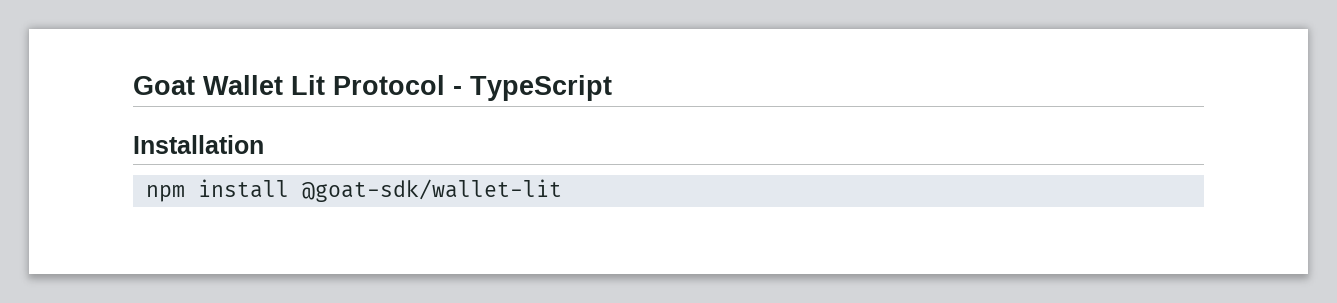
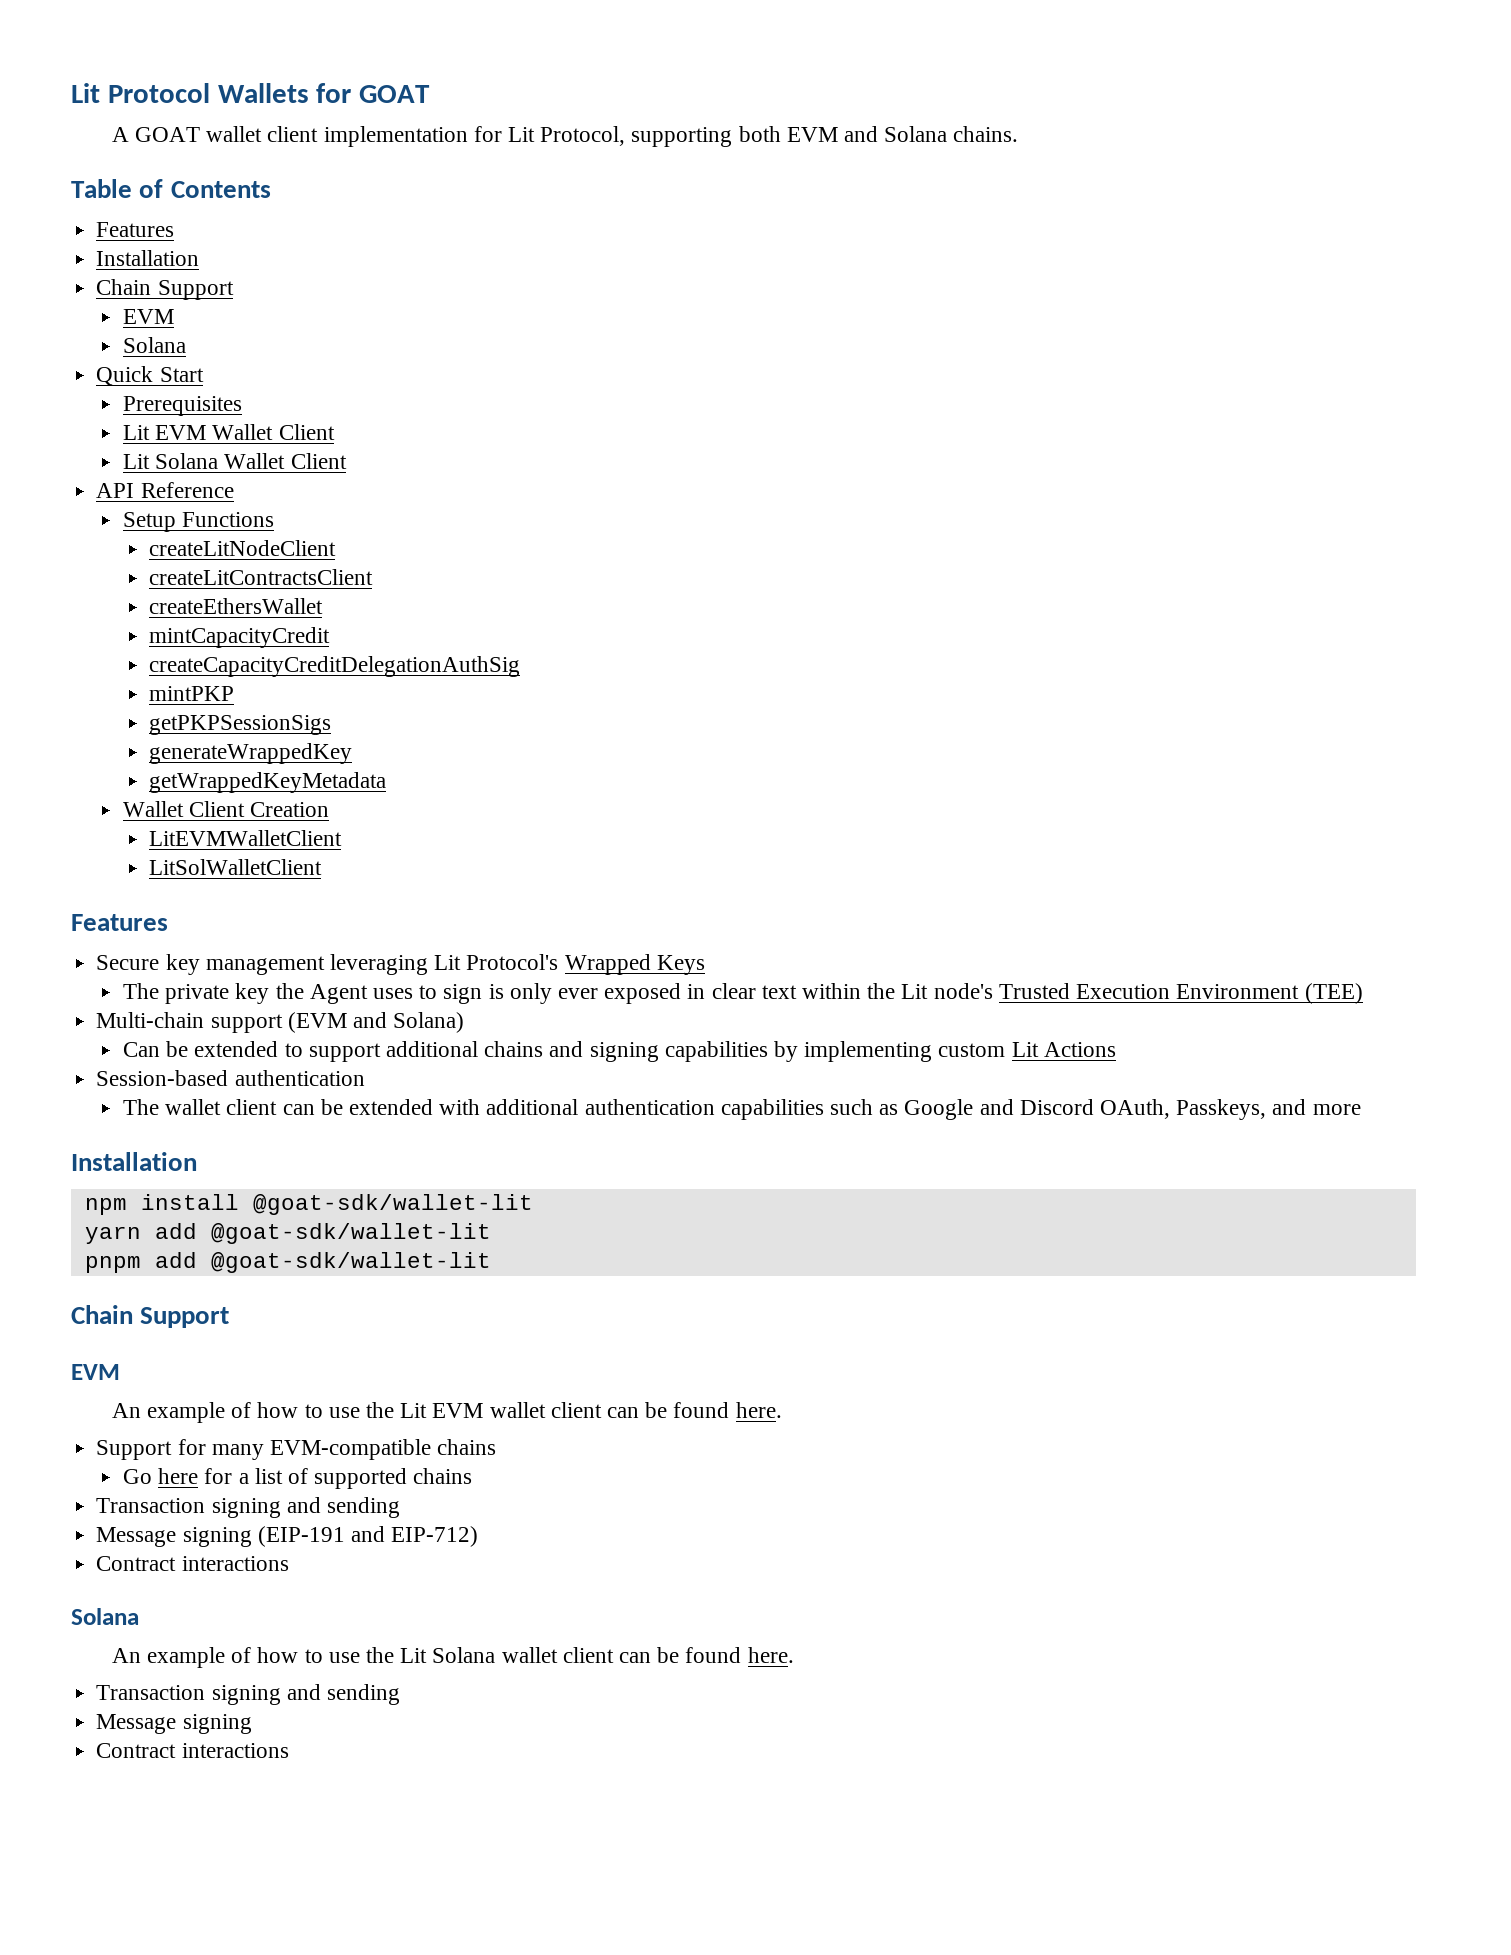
- Goat Wallet Lit Protocol - TypeScript
+ Lit Protocol Wallets for GOAT
+ A GOAT wallet client implementation for Lit Protocol, supporting both EVM and Solana chains.
+ Table of Contents
+ Features
+ Installation
+ Chain Support
+ EVM
+ Solana
+ Quick Start
+ Prerequisites
+ Lit EVM Wallet Client
+ Lit Solana Wallet Client
+ API Reference
+ Setup Functions
+ createLitNodeClient
+ createLitContractsClient
+ createEthersWallet
+ mintCapacityCredit
+ createCapacityCreditDelegationAuthSig
+ mintPKP
+ getPKPSessionSigs
+ generateWrappedKey
+ getWrappedKeyMetadata
+ Wallet Client Creation
+ LitEVMWalletClient
+ LitSolWalletClient
+ Features
+ Secure key management leveraging Lit Protocol's Wrapped Keys
+ The private key the Agent uses to sign is only ever exposed in clear text within the Lit node's Trusted Execution Environment (TEE)
+ Multi-chain support (EVM and Solana)
+ Can be extended to support additional chains and signing capabilities by implementing custom Lit Actions
+ Session-based authentication
+ The wallet client can be extended with additional authentication capabilities such as Google and Discord OAuth, Passkeys, and more
  Installation
  npm install @goat-sdk/wallet-lit
+ yarn add @goat-sdk/wallet-lit
+ pnpm add @goat-sdk/wallet-lit
+ Chain Support
+ EVM
+ An example of how to use the Lit EVM wallet client can be found here.
+ Support for many EVM-compatible chains
+ Go here for a list of supported chains
+ Transaction signing and sending
+ Message signing (EIP-191 and EIP-712)
+ Contract interactions
+ Solana
+ An example of how to use the Lit Solana wallet client can be found here.
+ Transaction signing and sending
+ Message signing
+ Contract interactions

